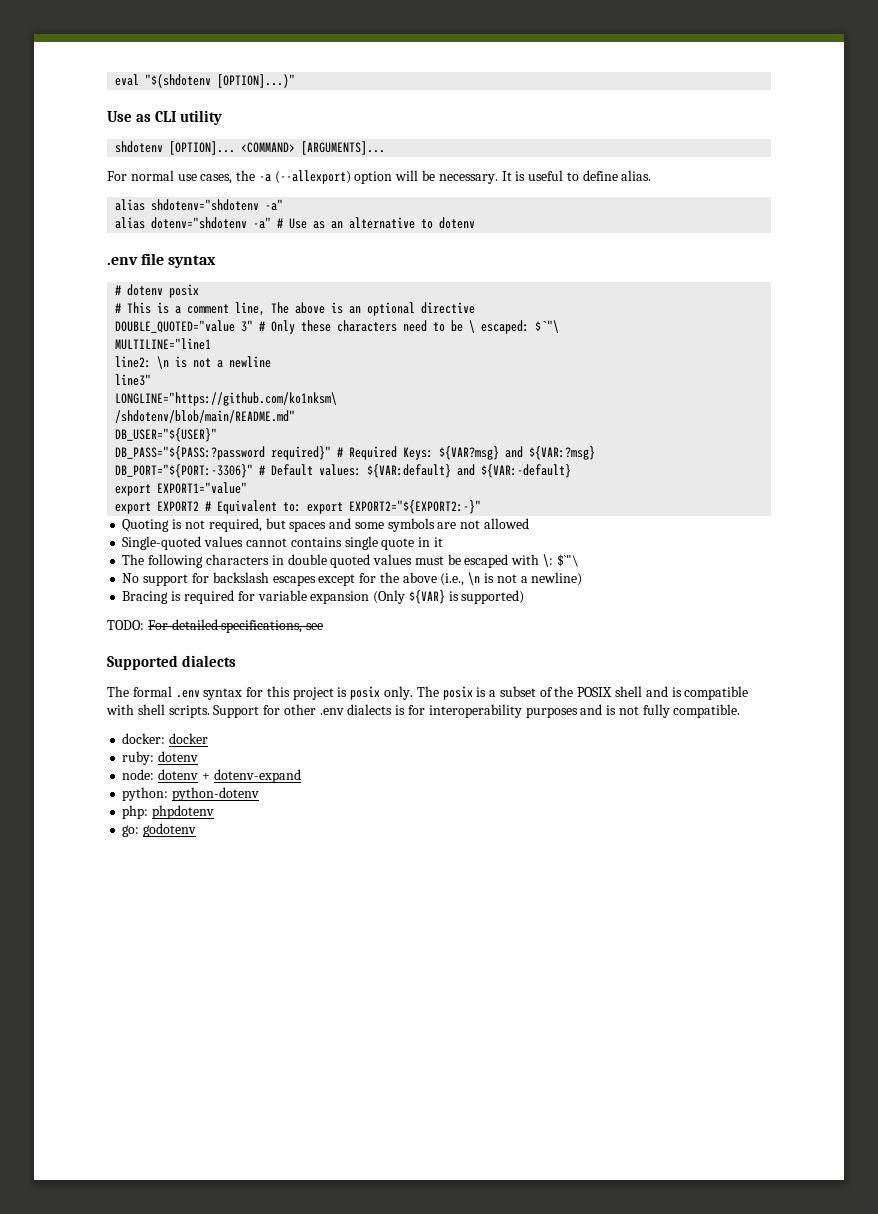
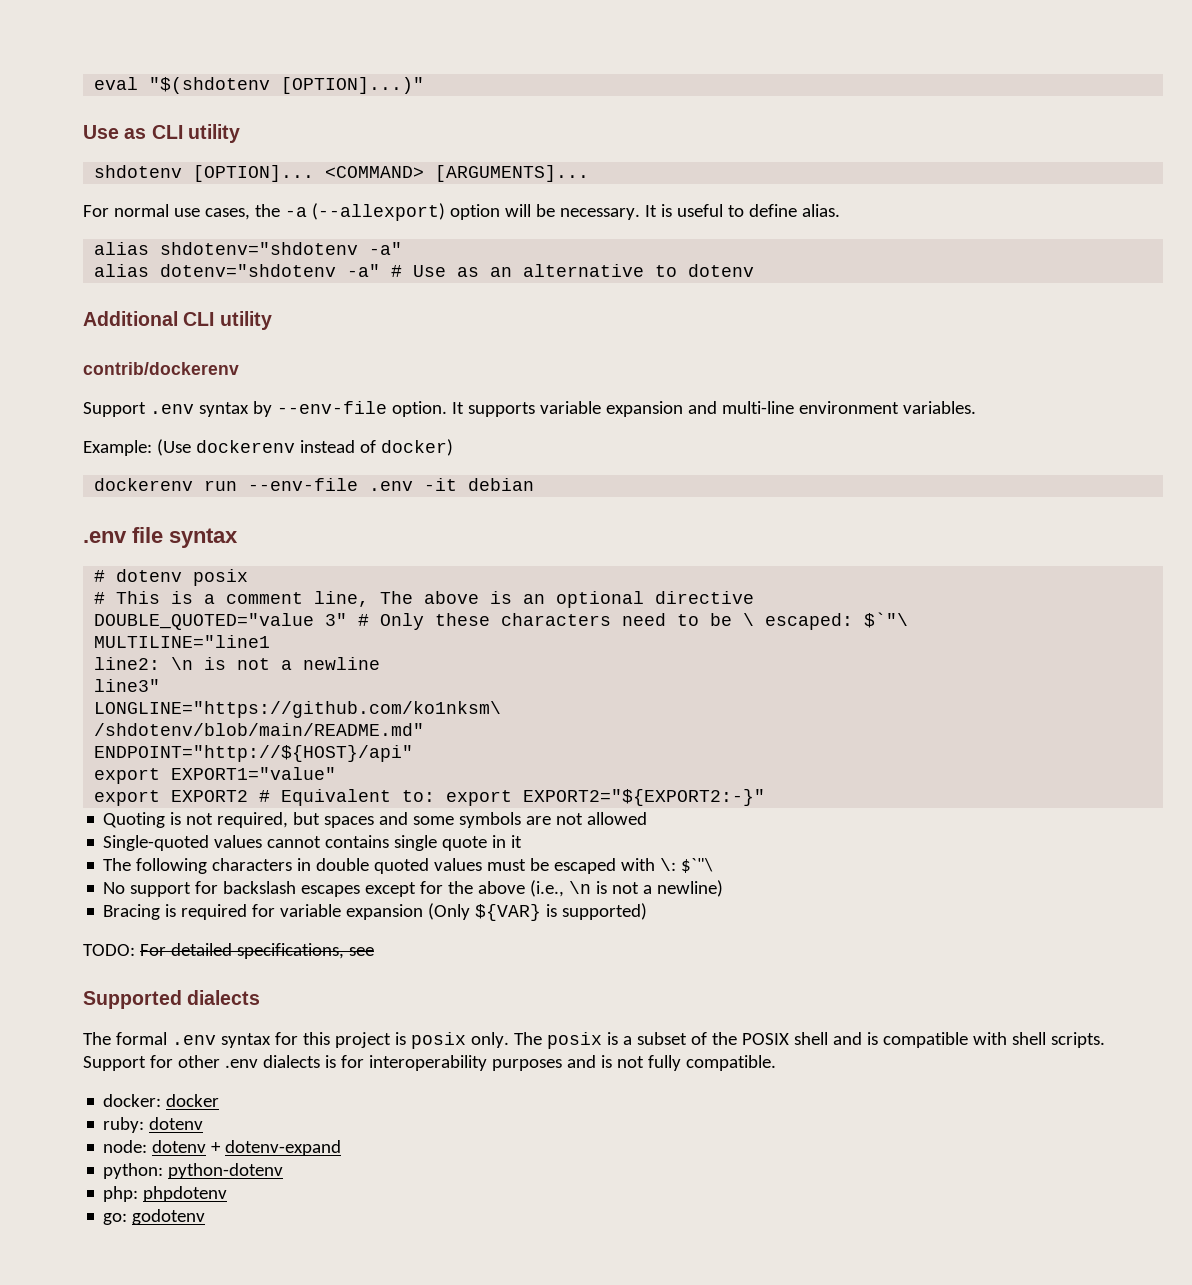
+ Additional CLI utility
+ contrib/dockerenv
+ Support .env syntax by --env-file option. It supports variable expansion and multi-line environment variables.
+ Example: (Use dockerenv instead of docker)
+ dockerenv run --env-file .env -it debian
- DB_USER="${USER}"
- DB_PASS="${PASS:?password required}" # Required Keys: ${VAR?msg} and ${VAR:?msg}
- DB_PORT="${PORT:-3306}" # Default values: ${VAR:default} and ${VAR:-default}
+ ENDPOINT="http://${HOST}/api"

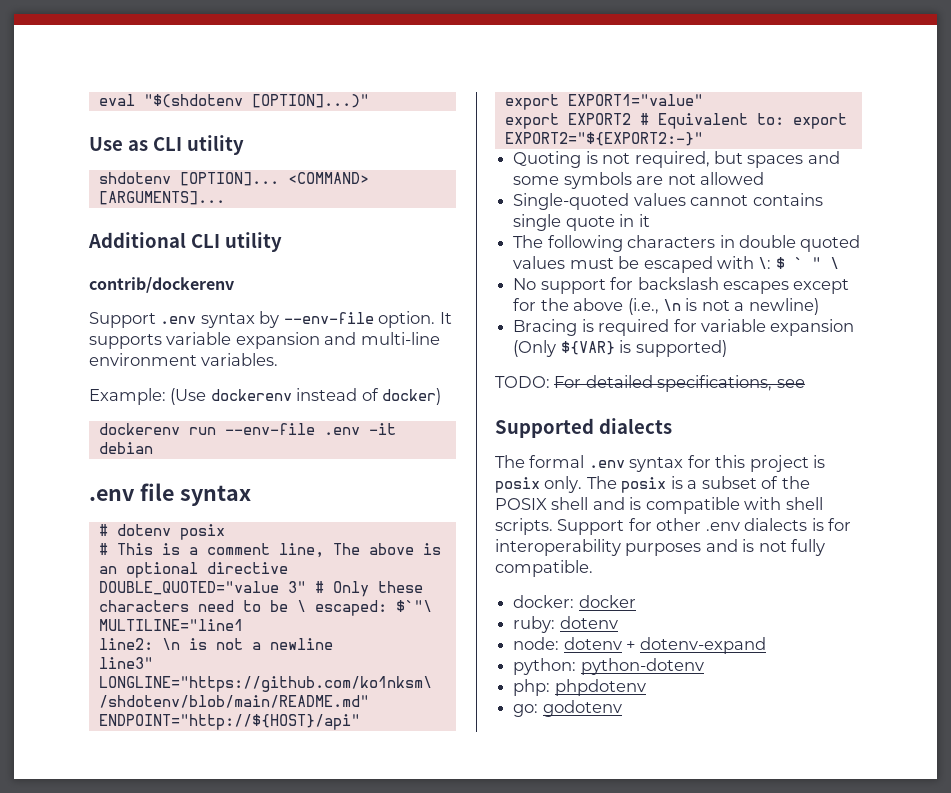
- For normal use cases, the -a (--allexport) option will be necessary. It is useful to define alias.
- alias shdotenv="shdotenv -a"
- alias dotenv="shdotenv -a" # Use as an alternative to dotenv
- The following characters in double quoted values must be escaped with \: $`"\
+ The following characters in double quoted values must be escaped with \: $ ` " \

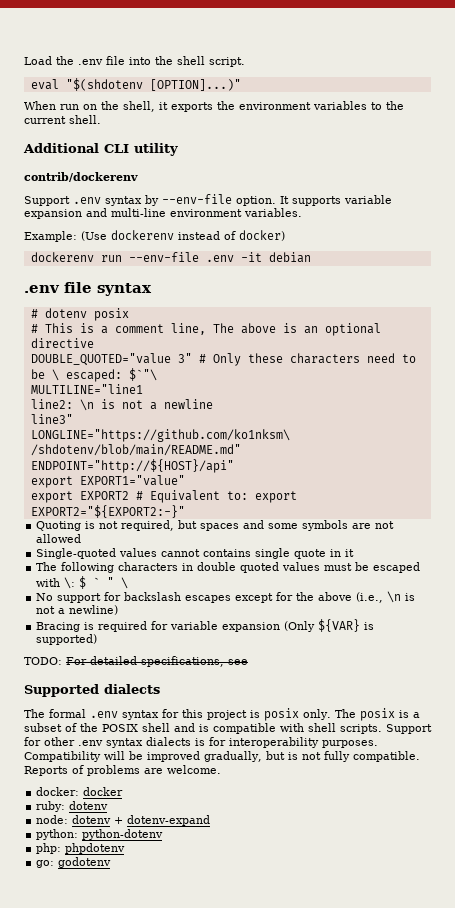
+ Load the .env file into the shell script.
  eval "$(shdotenv [OPTION]...)"
- Use as CLI utility
- shdotenv [OPTION]... <COMMAND> [ARGUMENTS]...
+ When run on the shell, it exports the environment variables to the current shell.
- Support for other .env dialects is for interoperability purposes and is not fully compatible.
+ Support for other .env syntax dialects is for interoperability purposes. Compatibility will be improved gradually, but is not fully compatible. Reports of problems are welcome.

